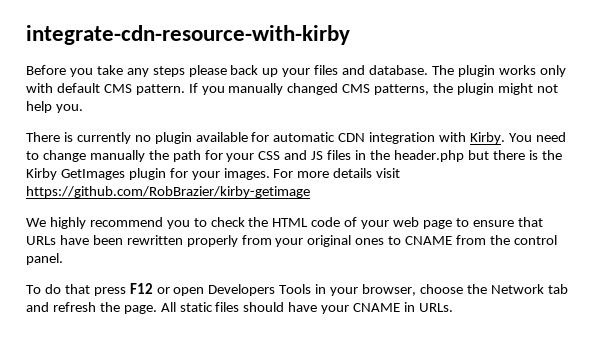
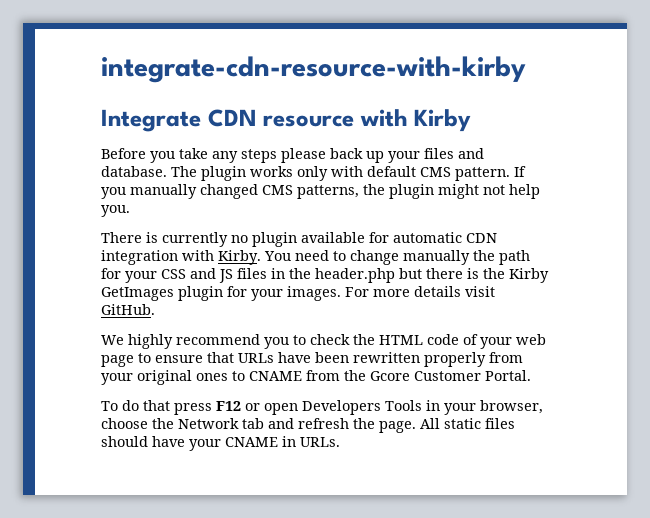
+ Integrate CDN resource with Kirby
- For more details visit https://github.com/RobBrazier/kirby-getimage
+ For more details visit GitHub.
- We highly recommend you to check the HTML code of your web page to ensure that URLs have been rewritten properly from your original ones to CNAME from the control panel.
+ We highly recommend you to check the HTML code of your web page to ensure that URLs have been rewritten properly from your original ones to CNAME from the Gcore Customer Portal.

